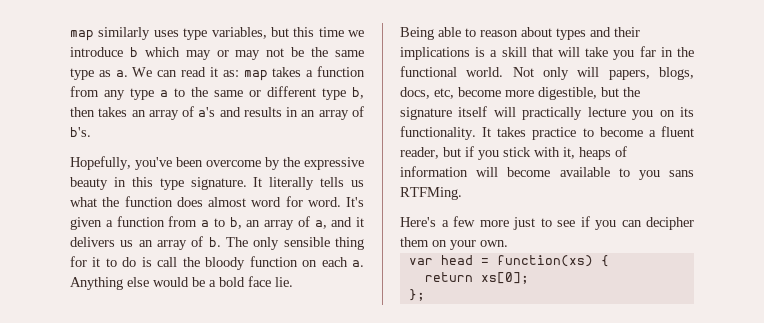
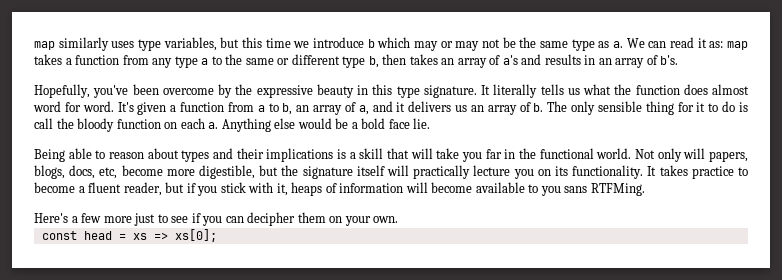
- var head = function(xs) {
- return xs[0];
+ const head = xs => xs[0];
- };

